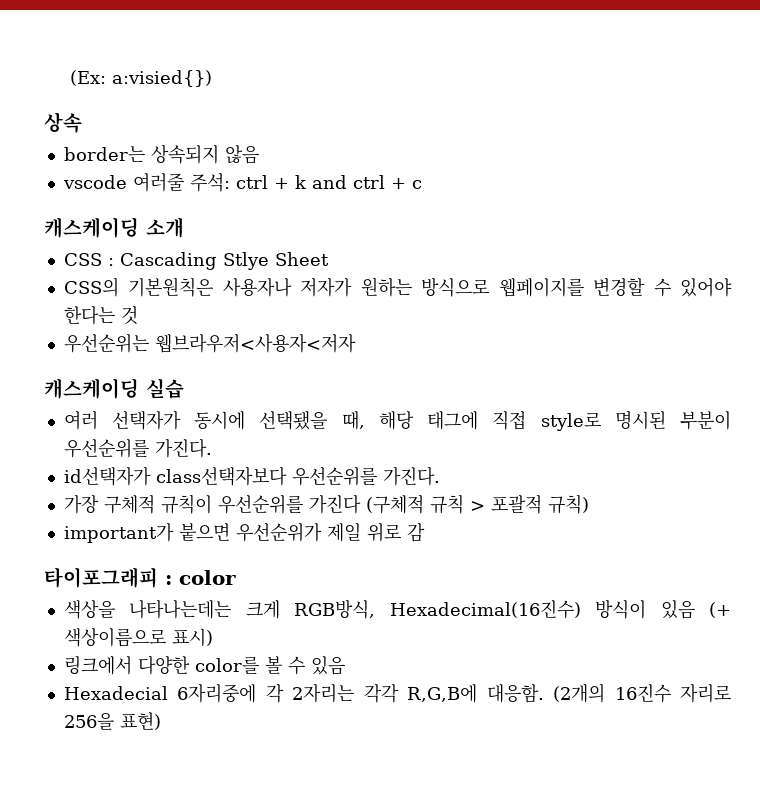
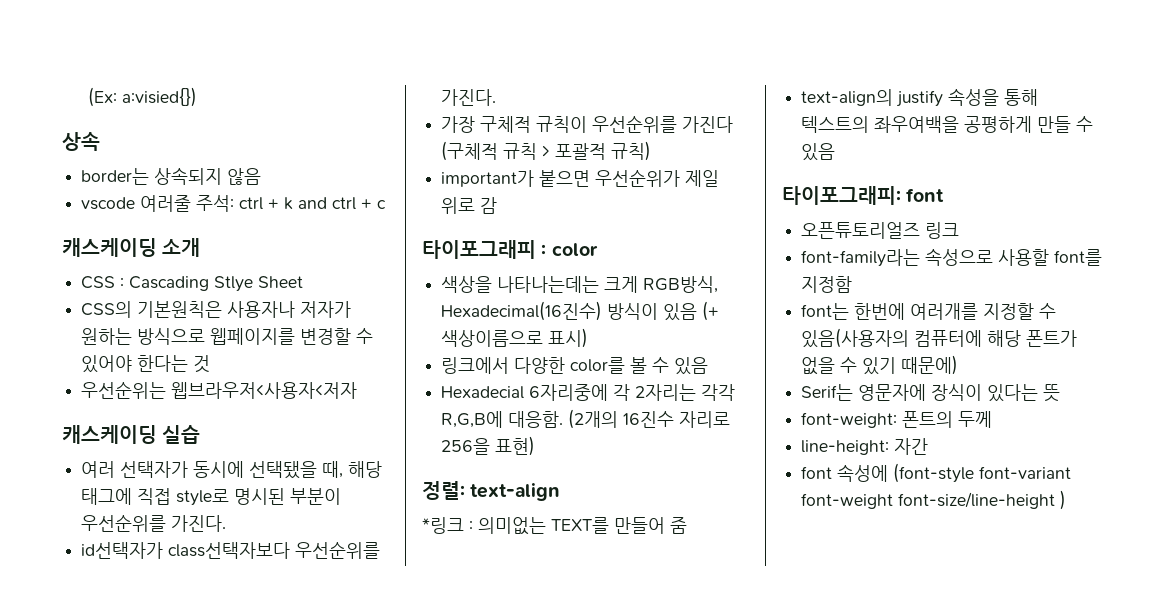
+ 정렬: text-align
+ *링크 : 의미없는 TEXT를 만들어 줌
+ text-align의 justify 속성을 통해 텍스트의 좌우여백을 공평하게 만들 수 있음
+ 타이포그래피: font
+ 오픈튜토리얼즈 링크
+ font-family라는 속성으로 사용할 font를 지정함
+ font는 한번에 여러개를 지정할 수 있음(사용자의 컴퓨터에 해당 폰트가 없을 수 있기 때문에)
+ Serif는 영문자에 장식이 있다는 뜻
+ font-weight: 폰트의 두께
+ line-height: 자간
+ font 속성에 (font-style font-variant font-weight font-size/line-height )

